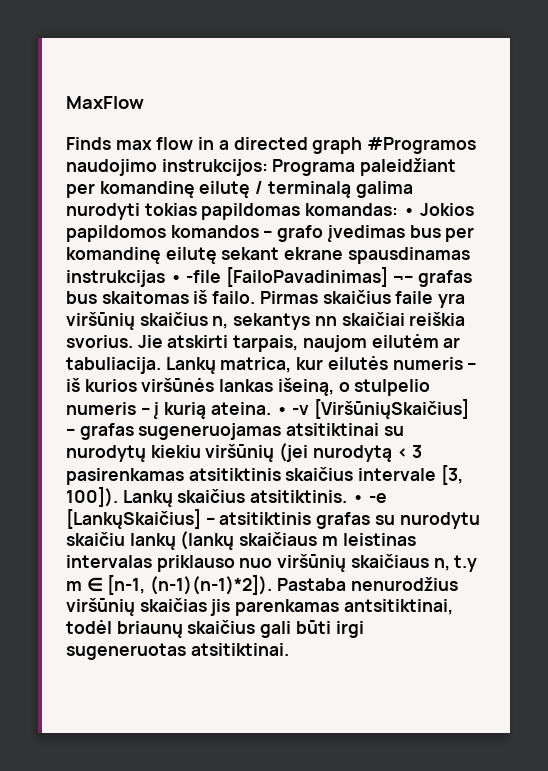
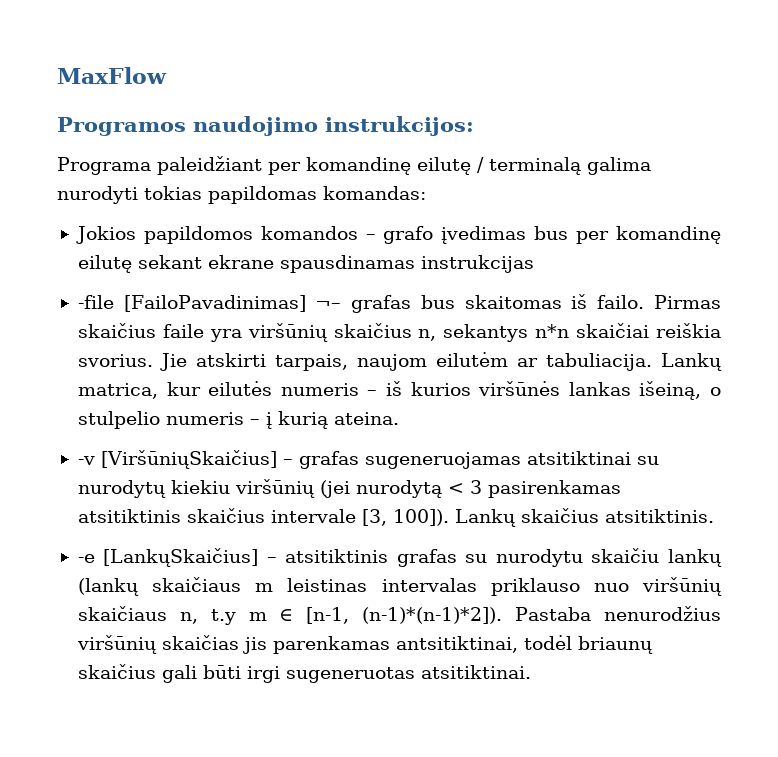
- Finds max flow in a directed graph #Programos naudojimo instrukcijos: Programa paleidžiant per komandinę eilutę / terminalą galima nurodyti tokias papildomas komandas: • Jokios papildomos komandos – grafo įvedimas bus per komandinę eilutę sekant ekrane spausdinamas instrukcijas • -file [FailoPavadinimas] ¬– grafas bus skaitomas iš failo.
+ Programos naudojimo instrukcijos:
+ Programa paleidžiant per komandinę eilutę / terminalą galima nurodyti tokias papildomas komandas:
+ Jokios papildomos komandos – grafo įvedimas bus per komandinę eilutę sekant ekrane spausdinamas instrukcijas
+ -file [FailoPavadinimas] ¬– grafas bus skaitomas iš failo.
- Pirmas skaičius faile yra viršūnių skaičius n, sekantys nn skaičiai reiškia svorius.
+ Pirmas skaičius faile yra viršūnių skaičius n, sekantys n*n skaičiai reiškia svorius.
- Lankų matrica, kur eilutės numeris – iš kurios viršūnės lankas išeiną, o stulpelio numeris – į kurią ateina. • -v [ViršūniųSkaičius] – grafas sugeneruojamas atsitiktinai su nurodytų kiekiu viršūnių (jei nurodytą < 3 pasirenkamas atsitiktinis skaičius intervale [3, 100]).
+ Lankų matrica, kur eilutės numeris – iš kurios viršūnės lankas išeiną, o stulpelio numeris – į kurią ateina.
+ -v [ViršūniųSkaičius] – grafas sugeneruojamas atsitiktinai su nurodytų kiekiu viršūnių (jei nurodytą < 3 pasirenkamas atsitiktinis skaičius intervale [3, 100]).
- Lankų skaičius atsitiktinis. • -e [LankųSkaičius] – atsitiktinis grafas su nurodytu skaičiu lankų (lankų skaičiaus m leistinas intervalas priklauso nuo viršūnių skaičiaus n, t.y m ∈ [n-1, (n-1)(n-1)*2]).
+ Lankų skaičius atsitiktinis.
+ -e [LankųSkaičius] – atsitiktinis grafas su nurodytu skaičiu lankų (lankų skaičiaus m leistinas intervalas priklauso nuo viršūnių skaičiaus n, t.y m ∈ [n-1, (n-1)*(n-1)*2]).

